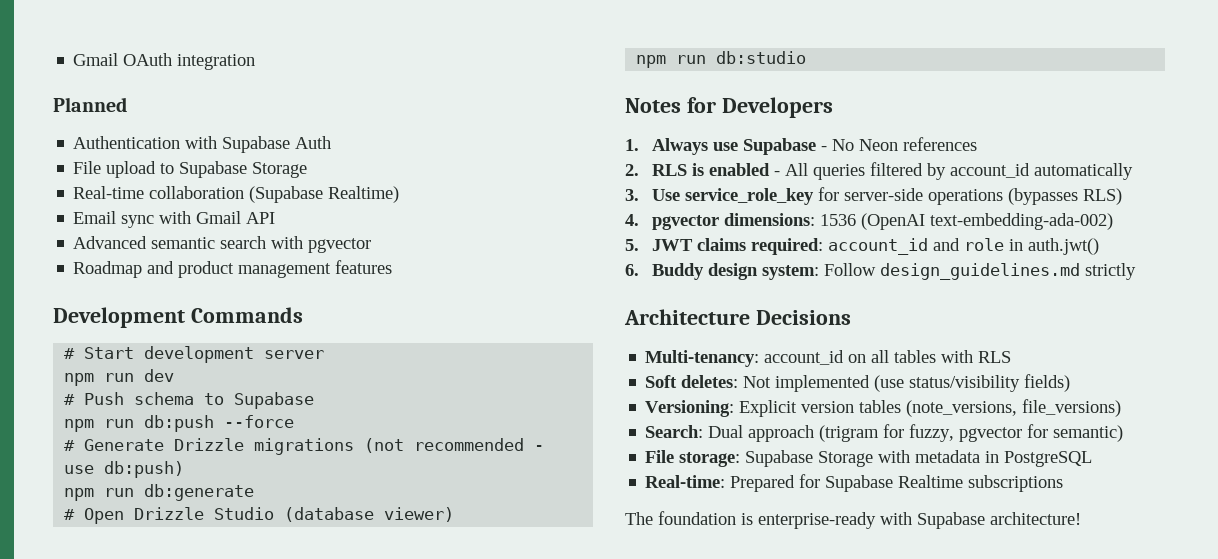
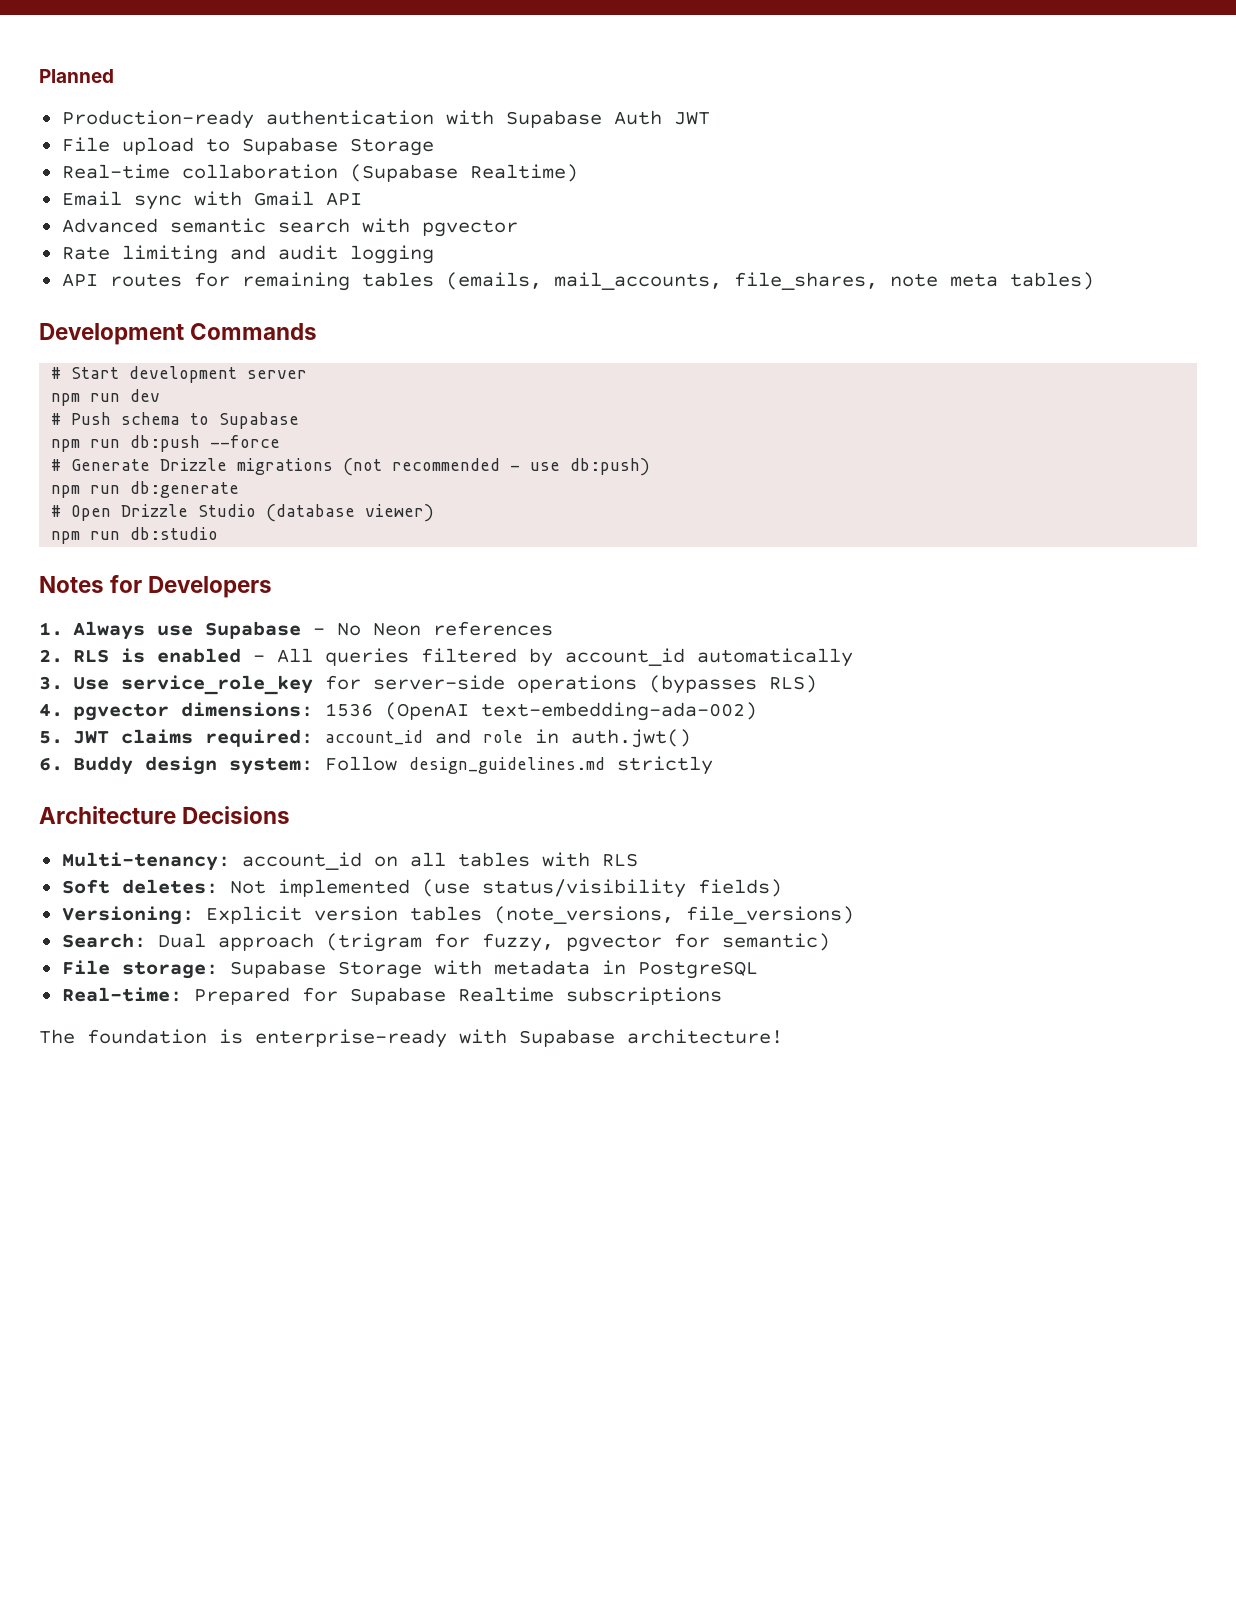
- Gmail OAuth integration
- Authentication with Supabase Auth
+ Production-ready authentication with Supabase Auth JWT
- Roadmap and product management features
+ Rate limiting and audit logging
+ API routes for remaining tables (emails, mail_accounts, file_shares, note meta tables)

